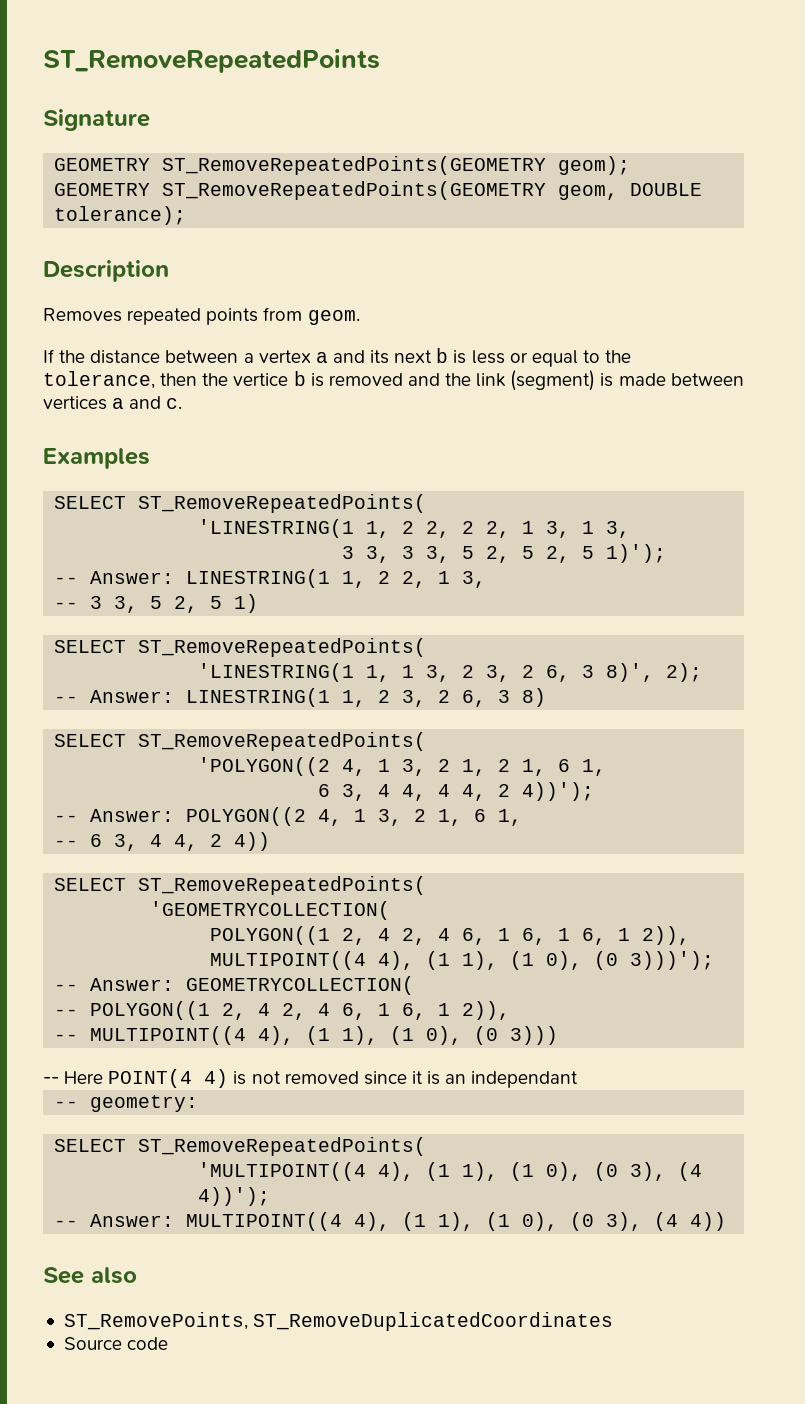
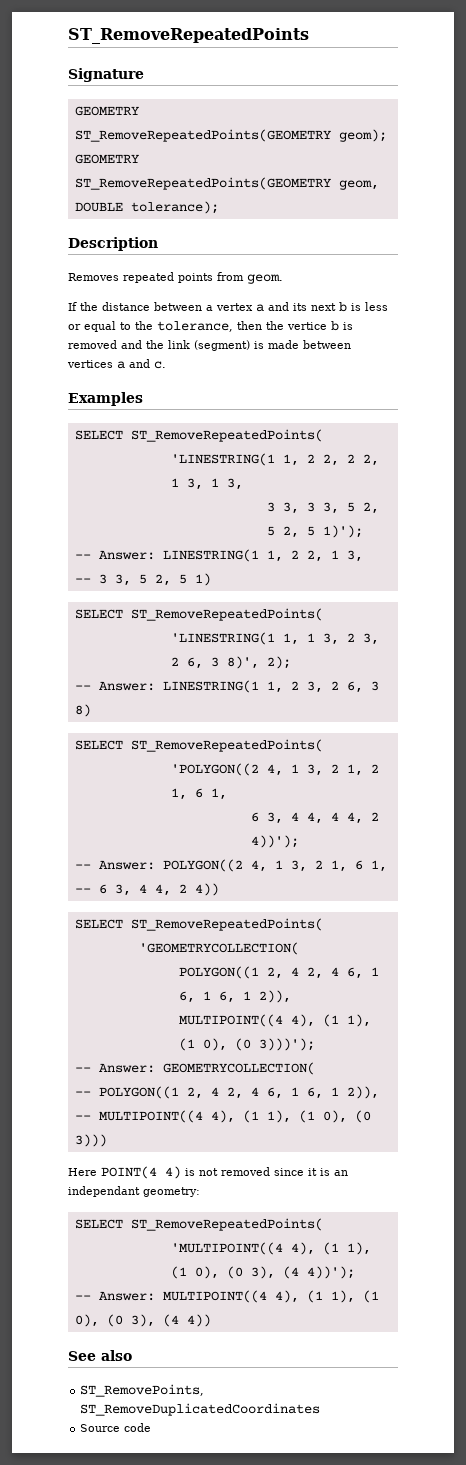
- -- Here POINT(4 4) is not removed since it is an independant
- -- geometry:
+ Here POINT(4 4) is not removed since it is an independant geometry:

